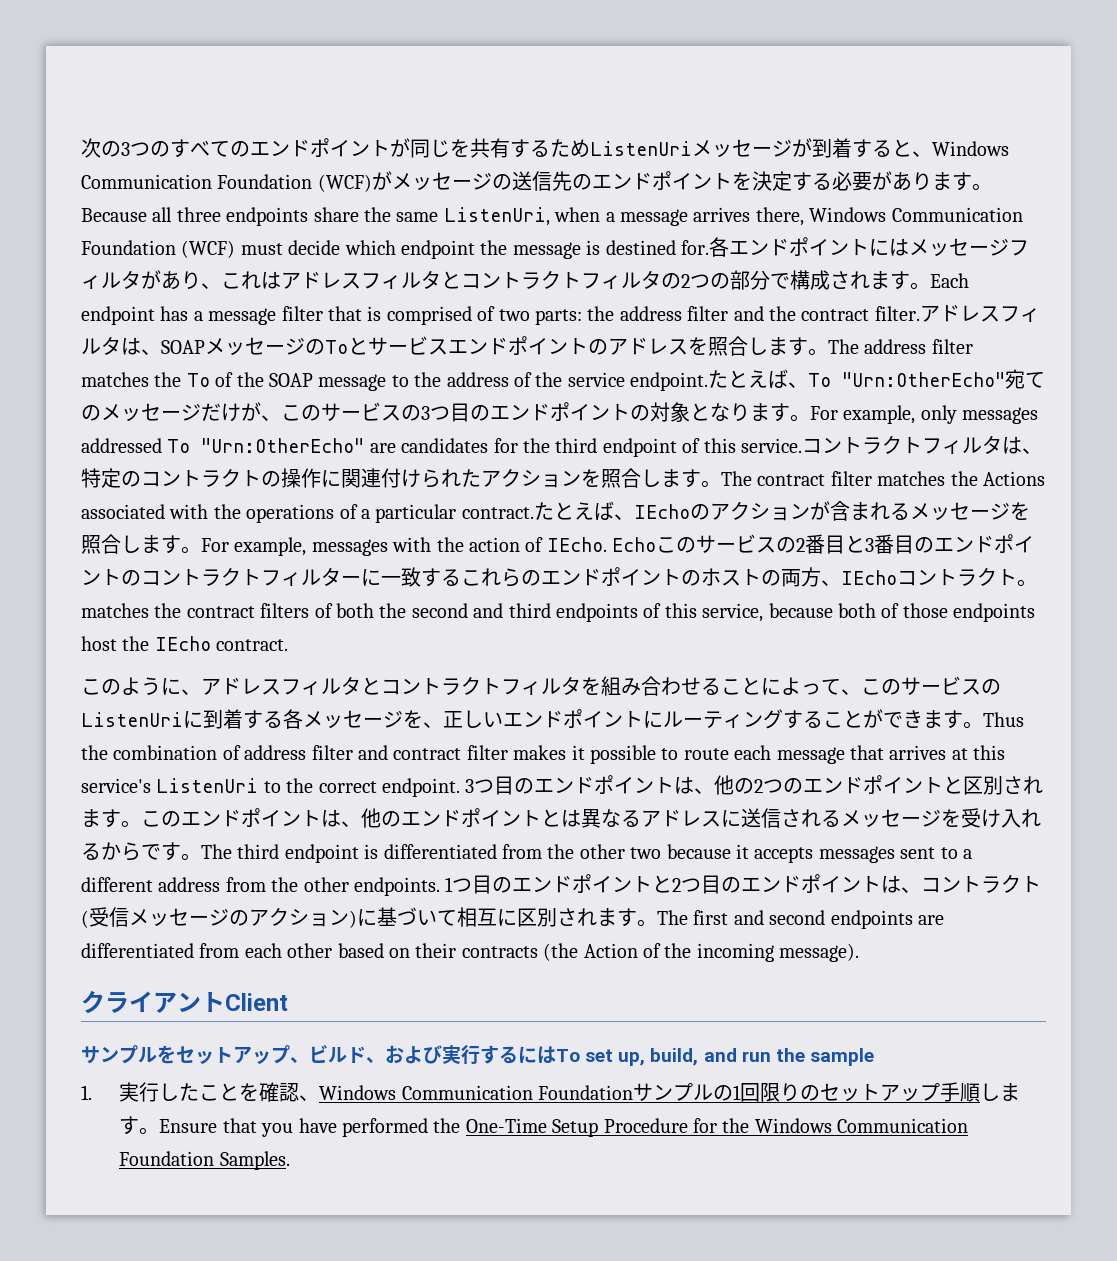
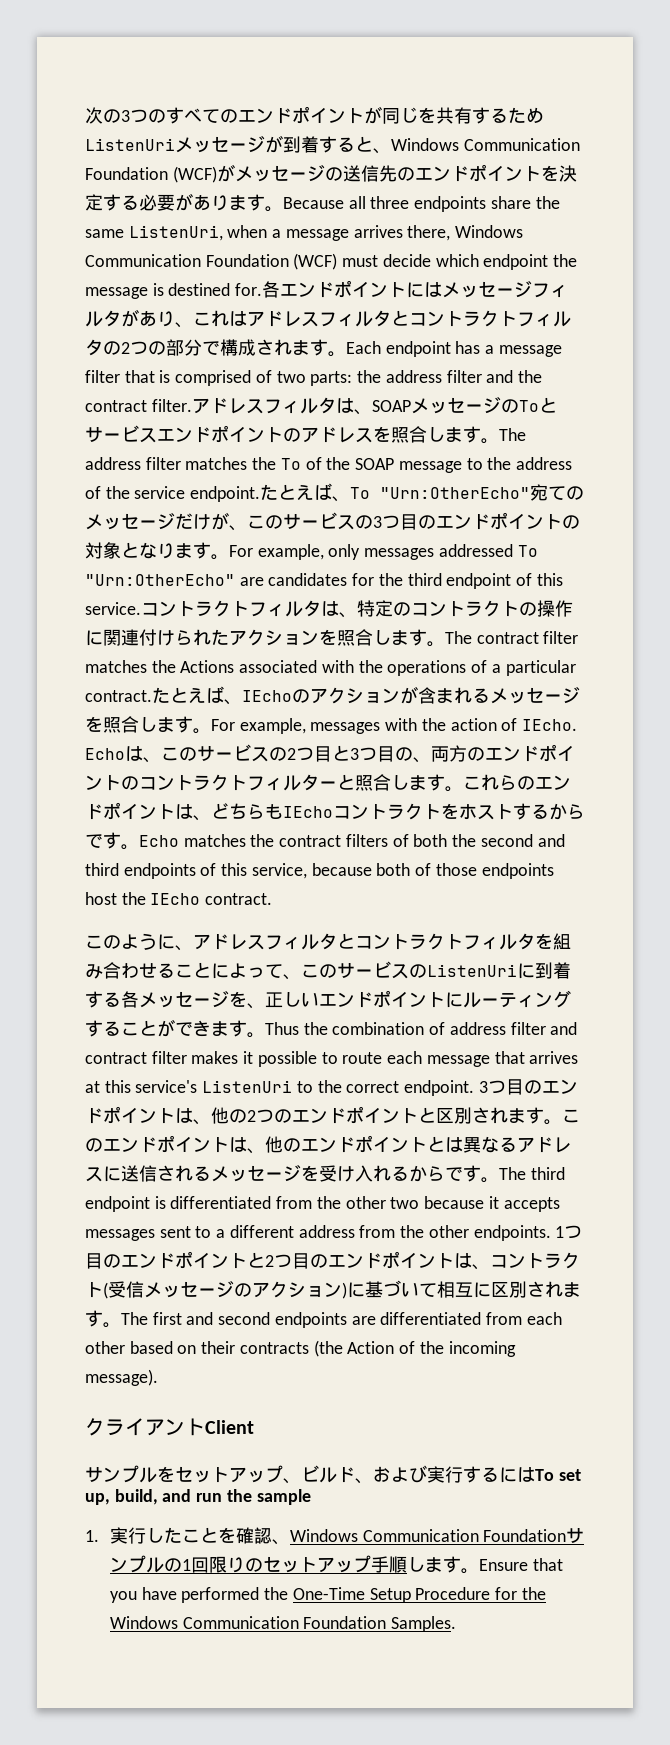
- Echoこのサービスの2番目と3番目のエンドポイントのコントラクトフィルターに一致するこれらのエンドポイントのホストの両方、IEchoコントラクト。matches the contract filters of both the second and third endpoints of this service, because both of those endpoints host the IEcho contract.
+ Echoは、このサービスの2つ目と3つ目の、両方のエンドポイントのコントラクトフィルターと照合します。これらのエンドポイントは、どちらもIEchoコントラクトをホストするからです。Echo matches the contract filters of both the second and third endpoints of this service, because both of those endpoints host the IEcho contract.

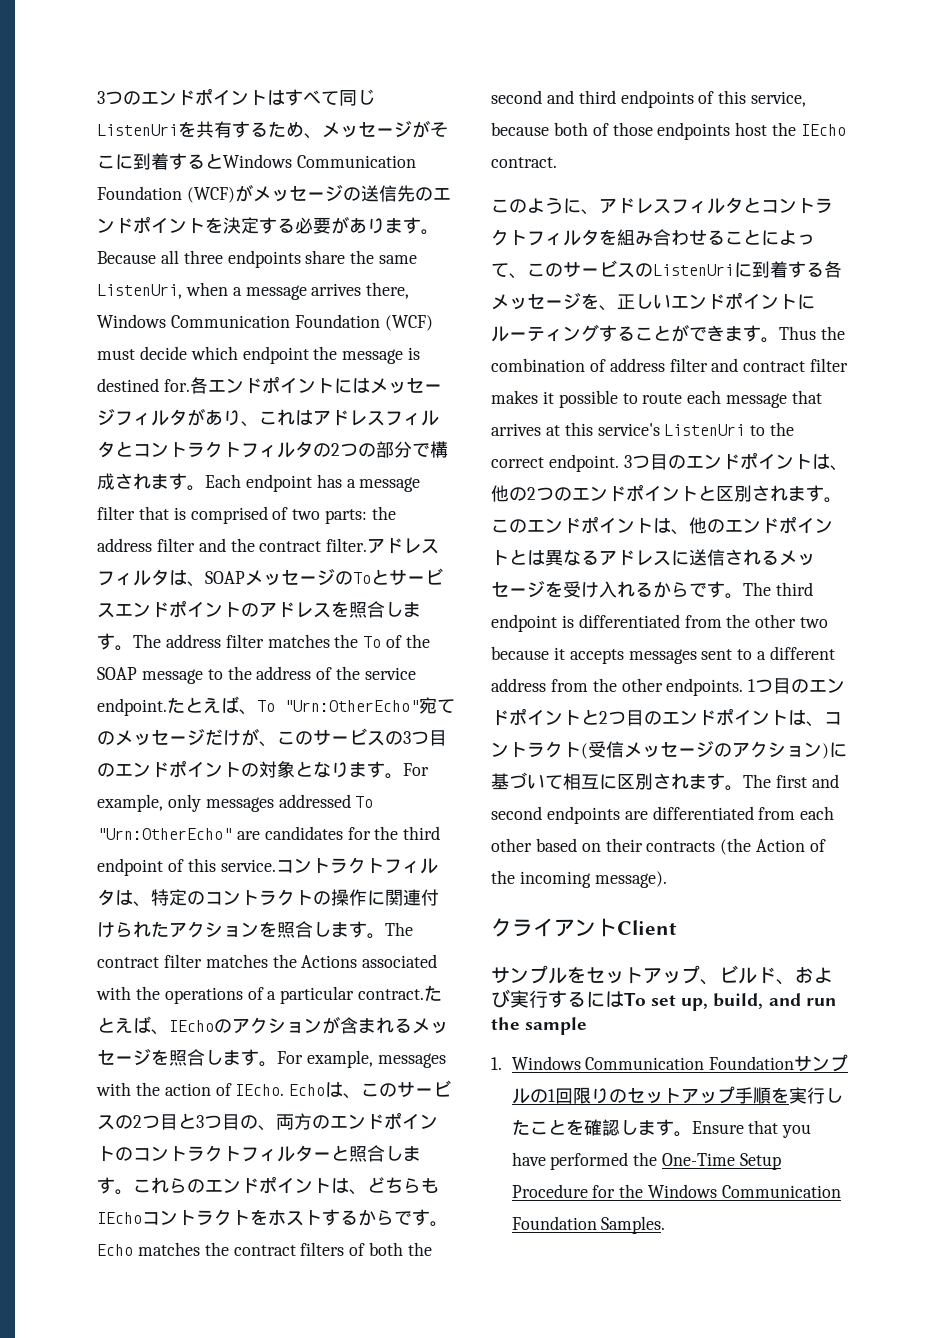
- 次の3つのすべてのエンドポイントが同じを共有するためListenUriメッセージが到着すると、Windows Communication Foundation (WCF)がメッセージの送信先のエンドポイントを決定する必要があります。
+ 3つのエンドポイントはすべて同じListenUriを共有するため、メッセージがそこに到着するとWindows Communication Foundation (WCF)がメッセージの送信先のエンドポイントを決定する必要があります。
- 1.実行したことを確認、Windows Communication Foundationサンプルの1回限りのセットアップ手順します。
+ 1. Windows Communication Foundationサンプルの1回限りのセットアップ手順を実行したことを確認します。

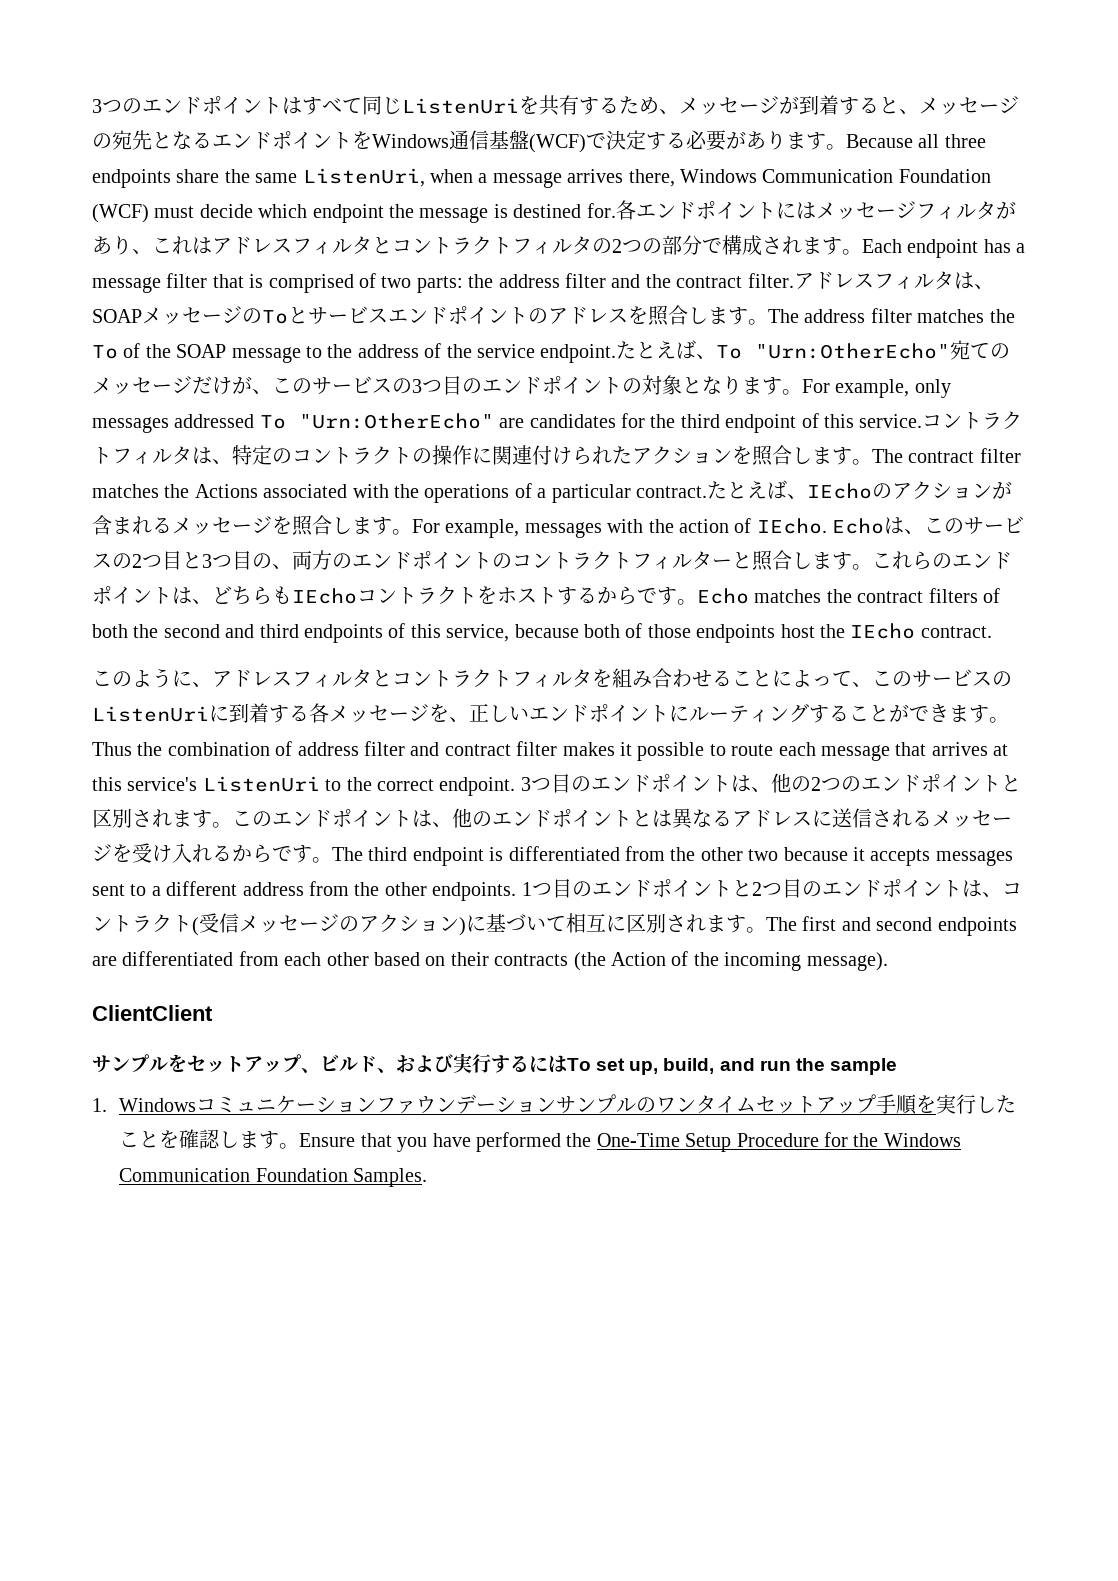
- 3つのエンドポイントはすべて同じListenUriを共有するため、メッセージがそこに到着するとWindows Communication Foundation (WCF)がメッセージの送信先のエンドポイントを決定する必要があります。
+ 3つのエンドポイントはすべて同じListenUriを共有するため、メッセージが到着すると、メッセージの宛先となるエンドポイントをWindows通信基盤(WCF)で決定する必要があります。
- クライアントClient
+ ClientClient
- 1. Windows Communication Foundationサンプルの1回限りのセットアップ手順を実行したことを確認します。
+ 1. Windowsコミュニケーションファウンデーションサンプルのワンタイムセットアップ手順を実行したことを確認します。

